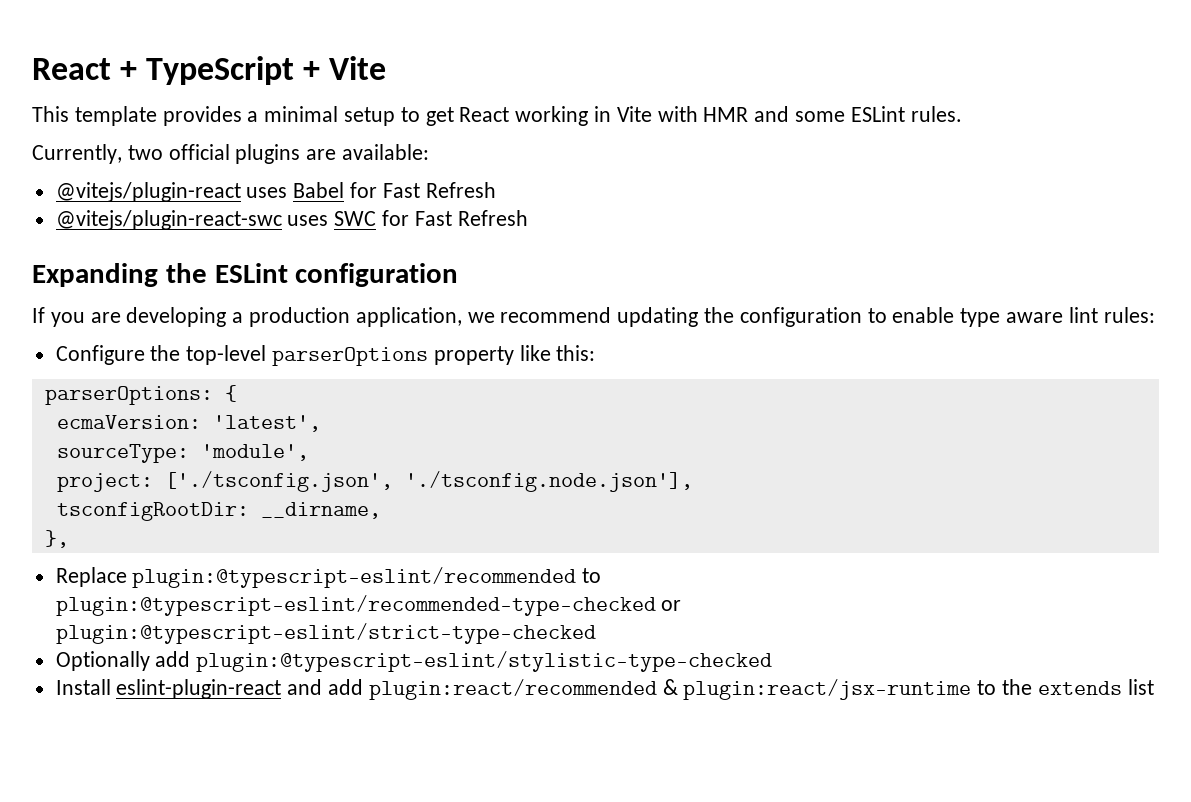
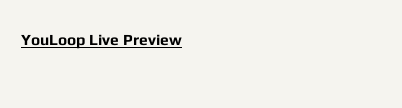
- React + TypeScript + Vite
- This template provides a minimal setup to get React working in Vite with HMR and some ESLint rules.
- Currently, two official plugins are available:
- @vitejs/plugin-react uses Babel for Fast Refresh
- @vitejs/plugin-react-swc uses SWC for Fast Refresh
- Expanding the ESLint configuration
- If you are developing a production application, we recommend updating the configuration to enable type aware lint rules:
- Configure the top-level parserOptions property like this:
- parserOptions: {
- ecmaVersion: 'latest',
- sourceType: 'module',
- project: ['./tsconfig.json', './tsconfig.node.json'],
- tsconfigRootDir: __dirname,
- },
- Replace plugin:@typescript-eslint/recommended to plugin:@typescript-eslint/recommended-type-checked or plugin:@typescript-eslint/strict-type-checked
- Optionally add plugin:@typescript-eslint/stylistic-type-checked
- Install eslint-plugin-react and add plugin:react/recommended & plugin:react/jsx-runtime to the extends list
+ YouLoop Live Preview

